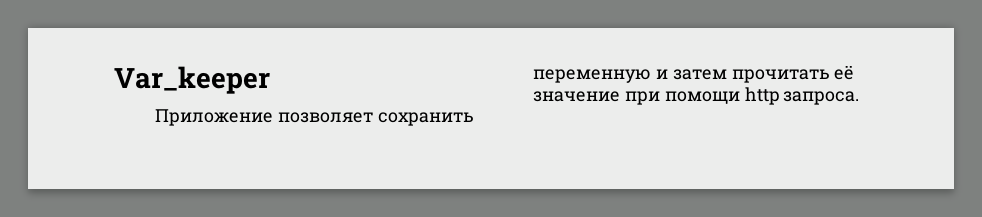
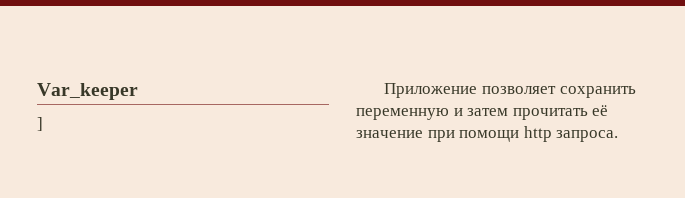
+ ]

